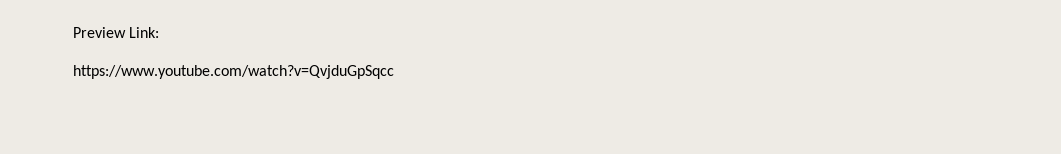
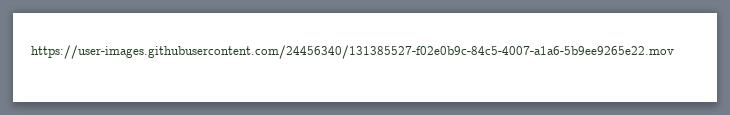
- Preview Link:
- https://www.youtube.com/watch?v=QvjduGpSqcc
+ https://user-images.githubusercontent.com/24456340/131385527-f02e0b9c-84c5-4007-a1a6-5b9ee9265e22.mov

